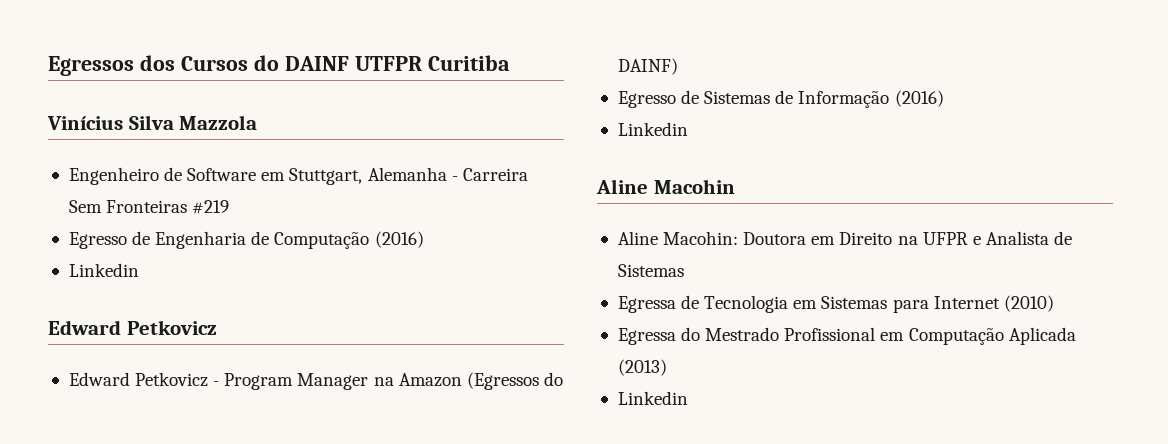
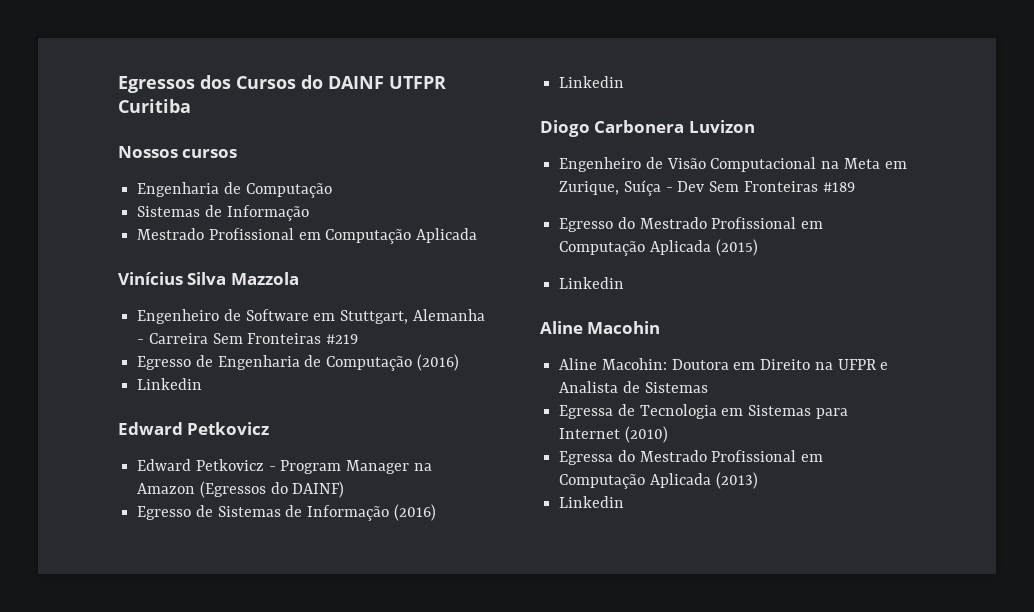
+ Nossos cursos
+ Engenharia de Computação
+ Sistemas de Informação
+ Mestrado Profissional em Computação Aplicada
+ Diogo Carbonera Luvizon
+ Engenheiro de Visão Computacional na Meta em Zurique, Suíça - Dev Sem Fronteiras #189
+ Egresso do Mestrado Profissional em Computação Aplicada (2015)
+ Linkedin

